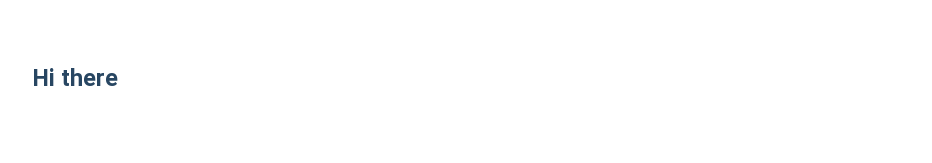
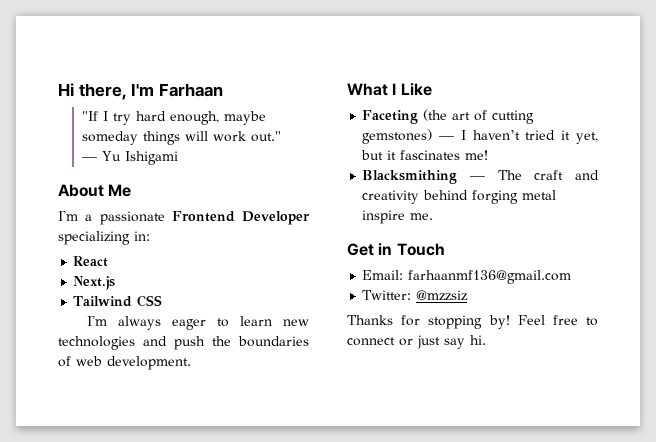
- Hi there
+ Hi there, I'm Farhaan
+ "If I try hard enough, maybe someday things will work out."
+ — Yu Ishigami
+ About Me
+ I'm a passionate Frontend Developer specializing in:
+ React
+ Next.js
+ Tailwind CSS
+ I'm always eager to learn new technologies and push the boundaries of web development.
+ What I Like
+ Faceting (the art of cutting gemstones) — I haven’t tried it yet, but it fascinates me!
+ Blacksmithing — The craft and creativity behind forging metal inspire me.
+ Get in Touch
+ Email: farhaanmf136@gmail.com
+ Twitter: @mzzsiz
+ Thanks for stopping by! Feel free to connect or just say hi.

